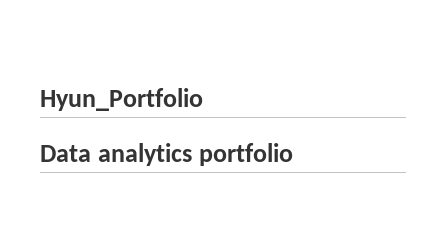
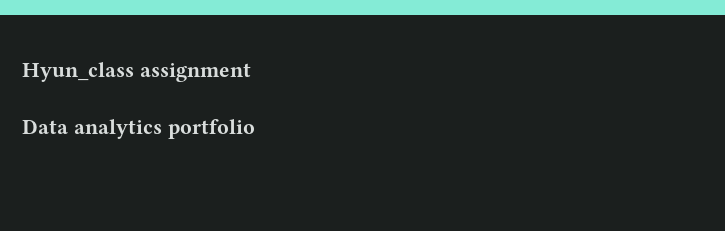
- Hyun_Portfolio
+ Hyun_class assignment

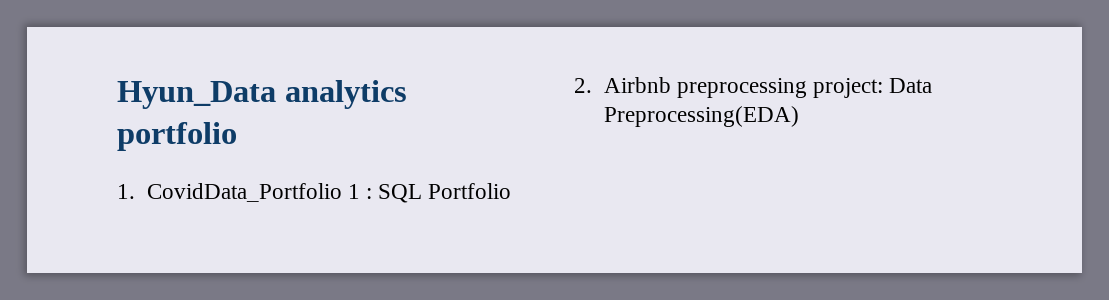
- Hyun_class assignment
- Data analytics portfolio
+ Hyun_Data analytics portfolio
+ 1. CovidData_Portfolio 1 : SQL Portfolio
+ 2. Airbnb preprocessing project: Data Preprocessing(EDA)

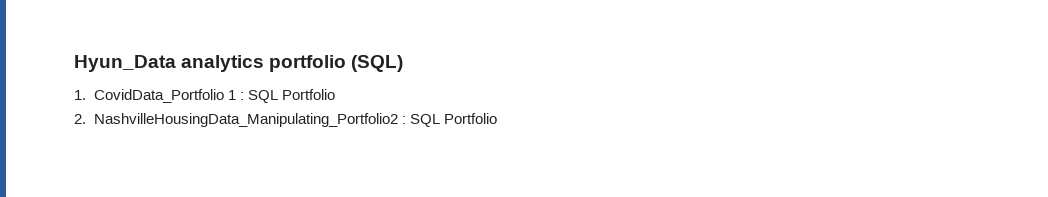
- Hyun_Data analytics portfolio
+ Hyun_Data analytics portfolio (SQL)
- 2. Airbnb preprocessing project: Data Preprocessing(EDA)
+ 2. NashvilleHousingData_Manipulating_Portfolio2 : SQL Portfolio

